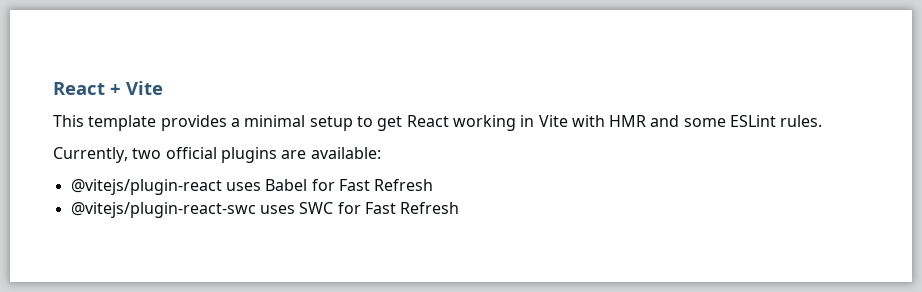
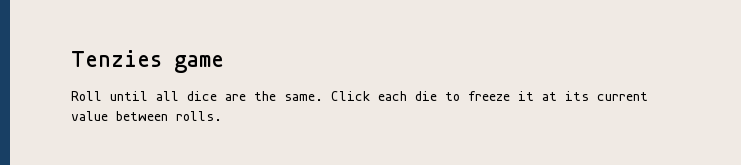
- React + Vite
- This template provides a minimal setup to get React working in Vite with HMR and some ESLint rules.
- Currently, two official plugins are available:
- @vitejs/plugin-react uses Babel for Fast Refresh
- @vitejs/plugin-react-swc uses SWC for Fast Refresh
+ Tenzies game
+ Roll until all dice are the same. Click each die to freeze it at its current value between rolls.

